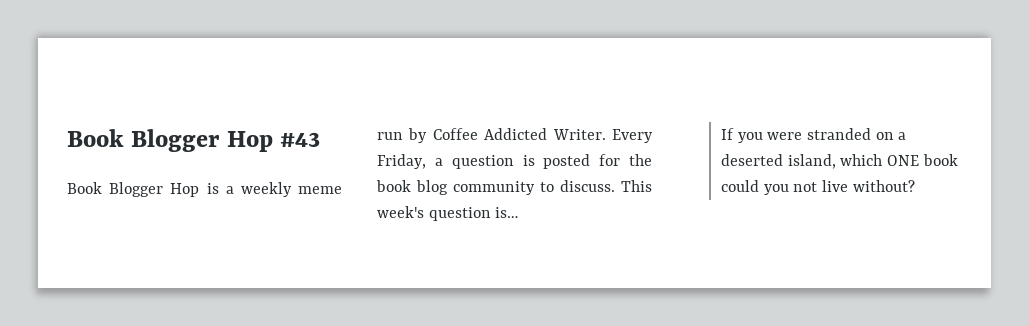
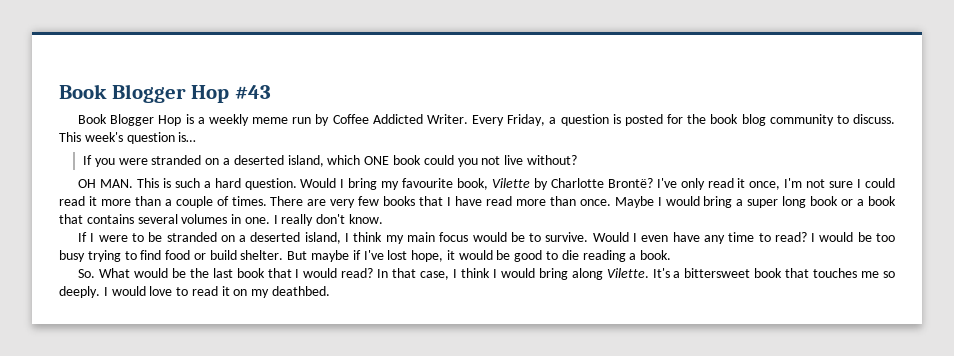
+ OH MAN. This is such a hard question. Would I bring my favourite book, Vilette by Charlotte Brontë? I've only read it once, I'm not sure I could read it more than a couple of times. There are very few books that I have read more than once. Maybe I would bring a super long book or a book that contains several volumes in one. I really don't know.
+ If I were to be stranded on a deserted island, I think my main focus would be to survive. Would I even have any time to read? I would be too busy trying to find food or build shelter. But maybe if I've lost hope, it would be good to die reading a book.
+ So. What would be the last book that I would read? In that case, I think I would bring along Vilette. It's a bittersweet book that touches me so deeply. I would love to read it on my deathbed.

